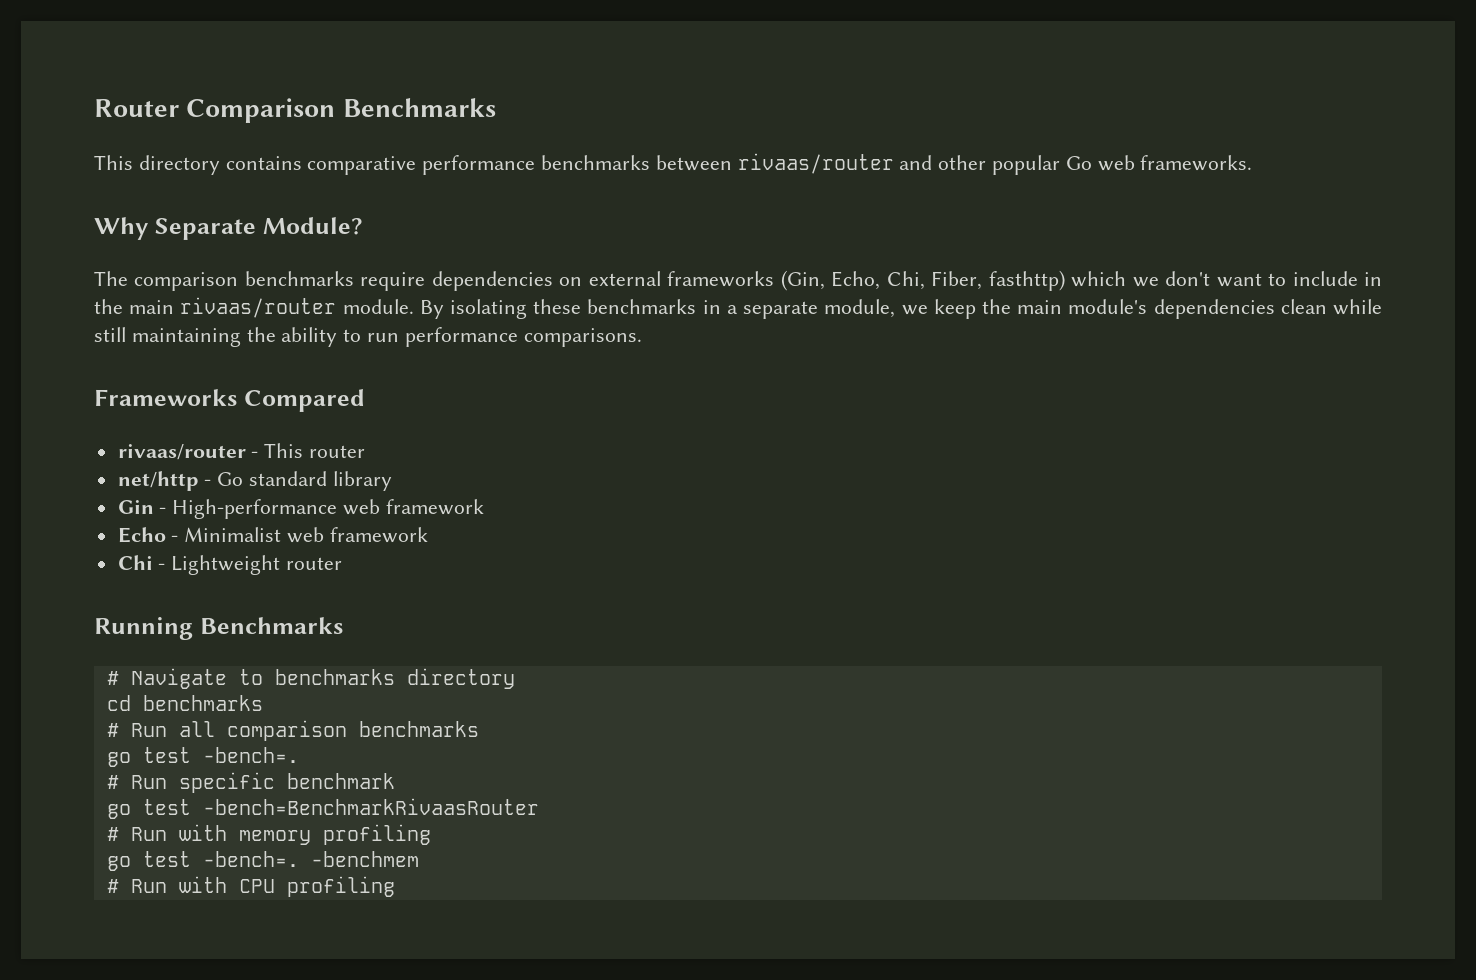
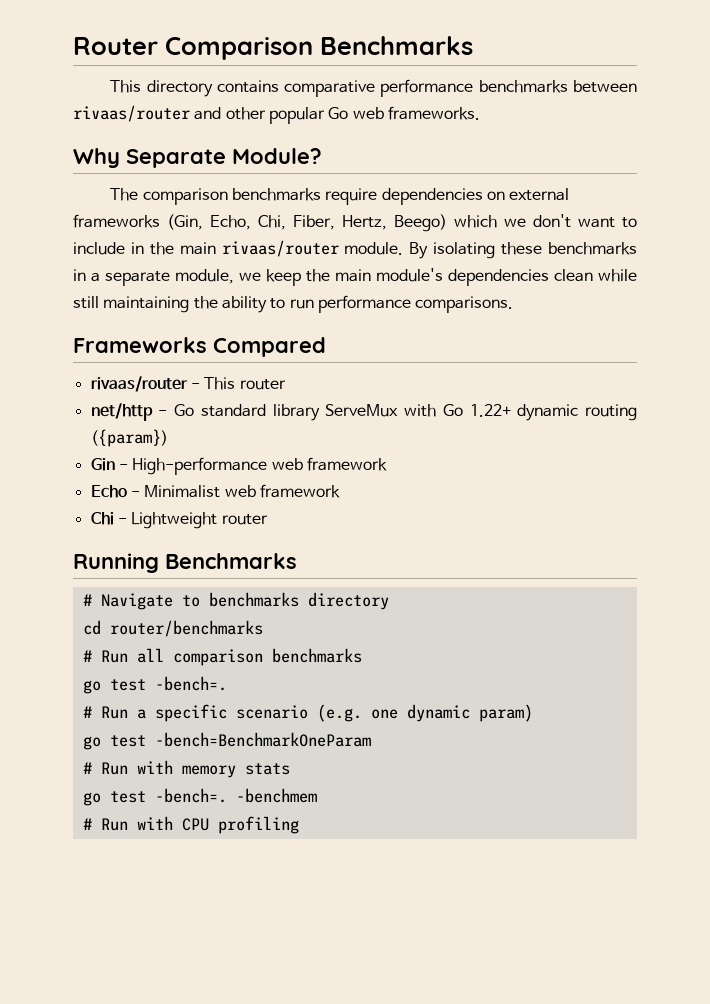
- The comparison benchmarks require dependencies on external frameworks (Gin, Echo, Chi, Fiber, fasthttp) which we don't want to include in the main rivaas/router module.
+ The comparison benchmarks require dependencies on external frameworks (Gin, Echo, Chi, Fiber, Hertz, Beego) which we don't want to include in the main rivaas/router module.
- net/http - Go standard library
+ net/http - Go standard library ServeMux with Go 1.22+ dynamic routing ({param})
- cd benchmarks
+ cd router/benchmarks
- # Run specific benchmark
- go test -bench=BenchmarkRivaasRouter
+ # Run a specific scenario (e.g. one dynamic param)
+ go test -bench=BenchmarkOneParam
- # Run with memory profiling
+ # Run with memory stats

